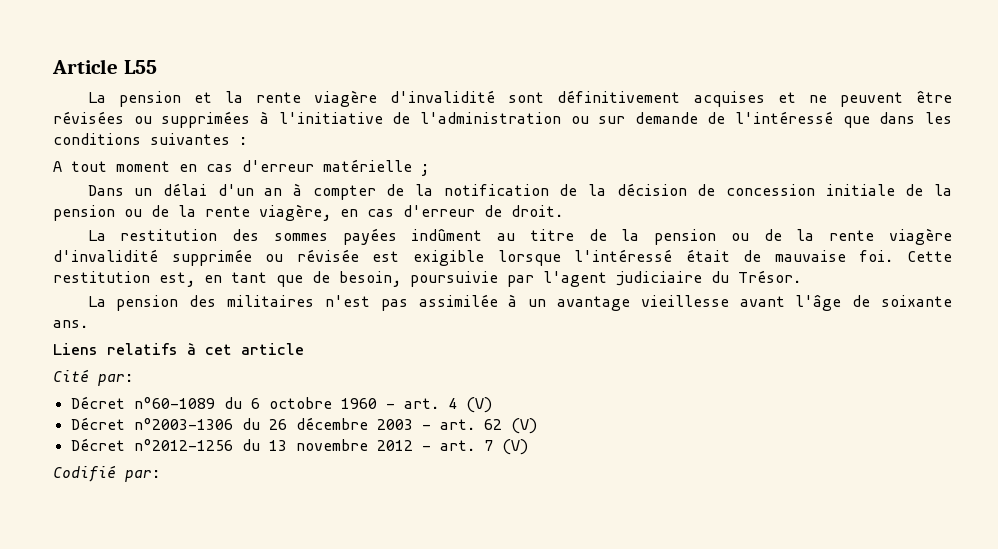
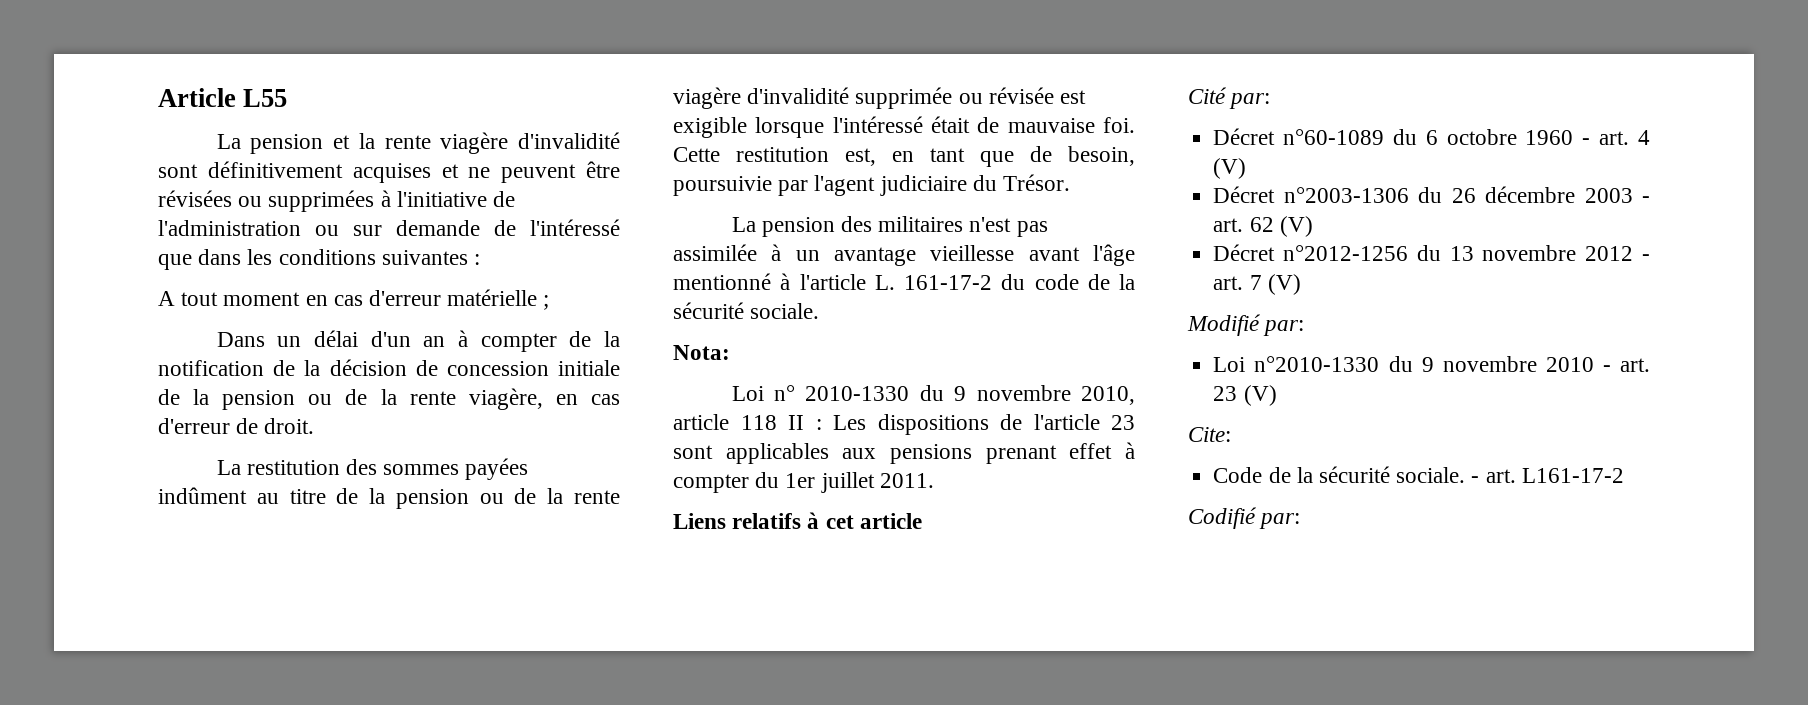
- La pension des militaires n'est pas assimilée à un avantage vieillesse avant l'âge de soixante ans.
+ La pension des militaires n'est pas assimilée à un avantage vieillesse avant l'âge mentionné à l'article L. 161-17-2 du code de la sécurité sociale.
+ Nota:
+ Loi n° 2010-1330 du 9 novembre 2010, article 118 II : Les dispositions de l'article 23 sont applicables aux pensions prenant effet à compter du 1er juillet 2011.
+ Modifié par:
+ Loi n°2010-1330 du 9 novembre 2010 - art. 23 (V)
+ Cite:
+ Code de la sécurité sociale. - art. L161-17-2

